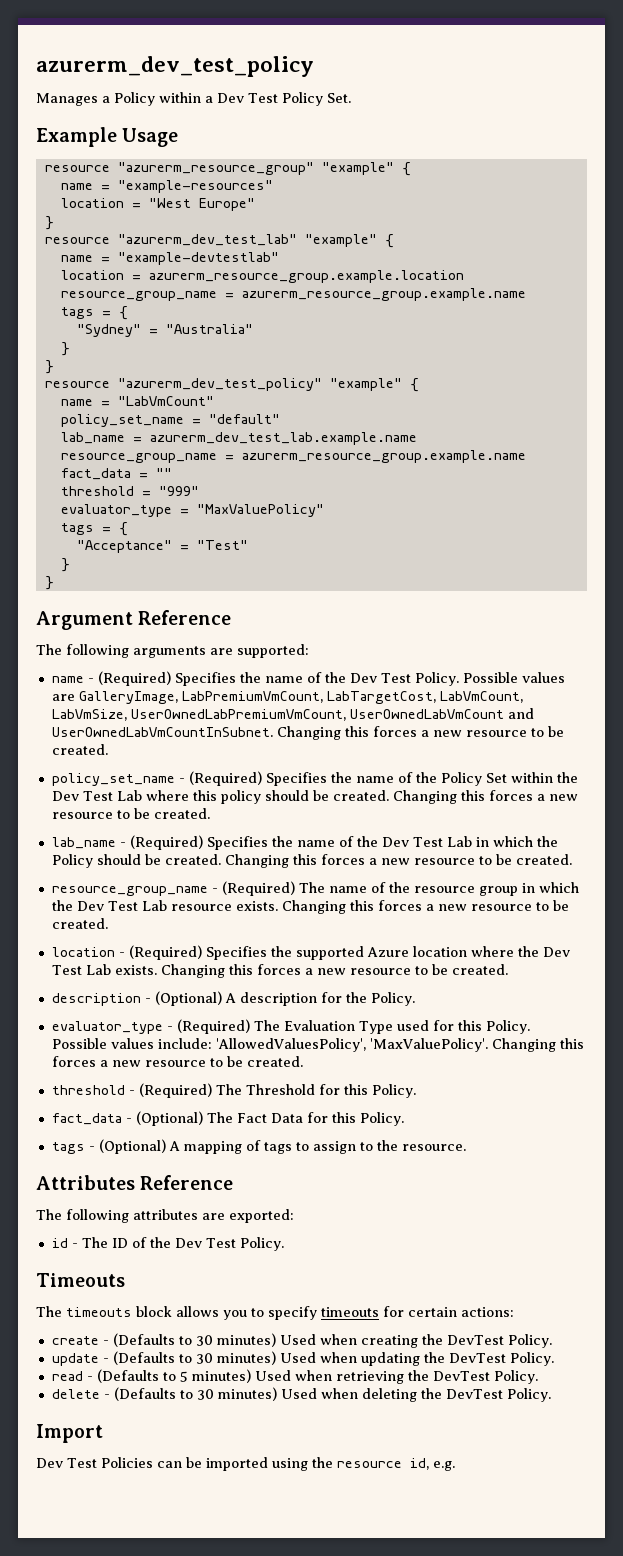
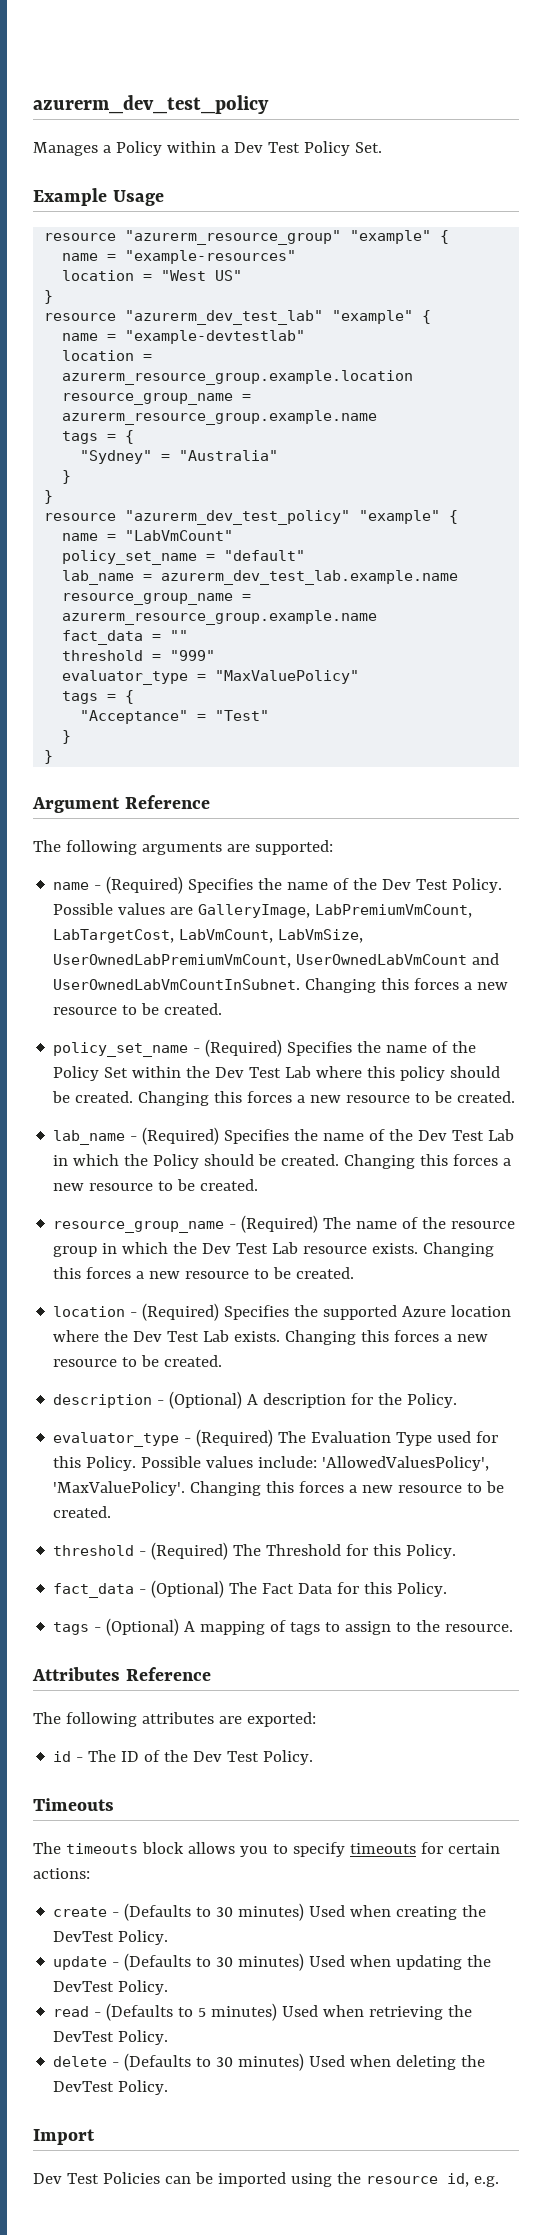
- location = "West Europe"
+ location = "West US"

